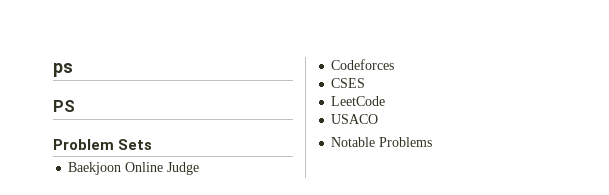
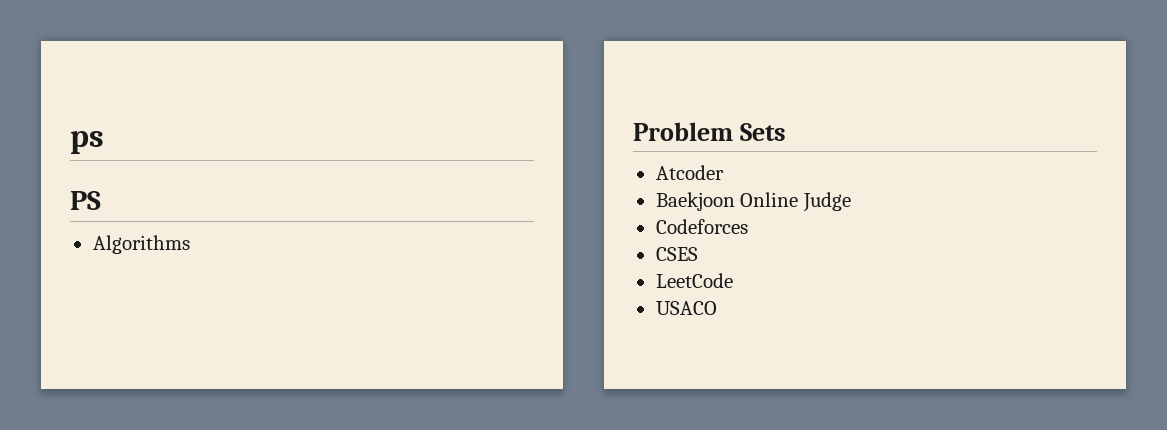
+ Algorithms
+ Atcoder
- Notable Problems

